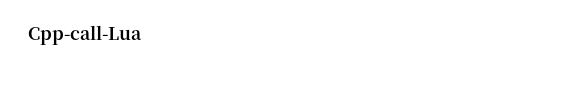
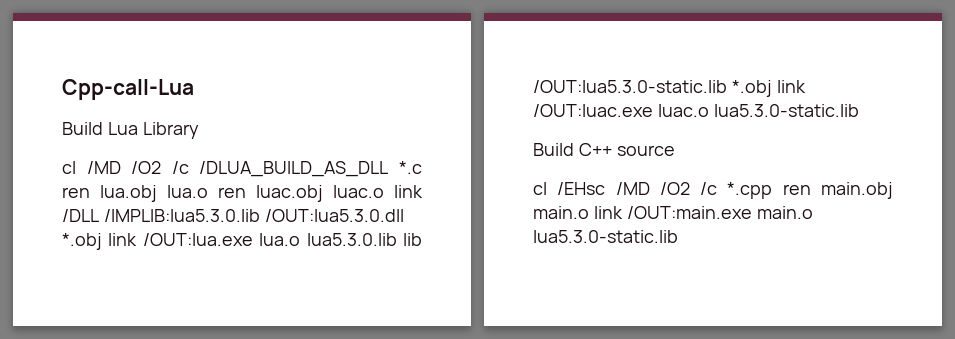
+ Build Lua Library
+ cl /MD /O2 /c /DLUA_BUILD_AS_DLL *.c ren lua.obj lua.o ren luac.obj luac.o link /DLL /IMPLIB:lua5.3.0.lib /OUT:lua5.3.0.dll *.obj link /OUT:lua.exe lua.o lua5.3.0.lib lib /OUT:lua5.3.0-static.lib *.obj link /OUT:luac.exe luac.o lua5.3.0-static.lib
+ Build C++ source
+ cl /EHsc /MD /O2 /c *.cpp ren main.obj main.o link /OUT:main.exe main.o lua5.3.0-static.lib

